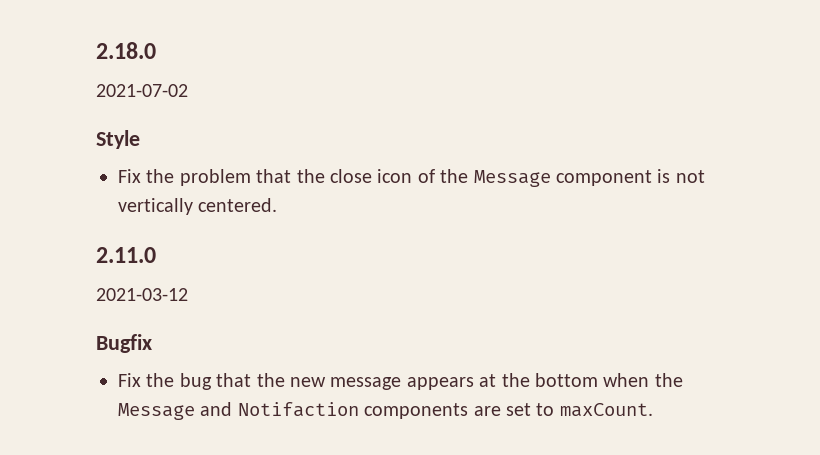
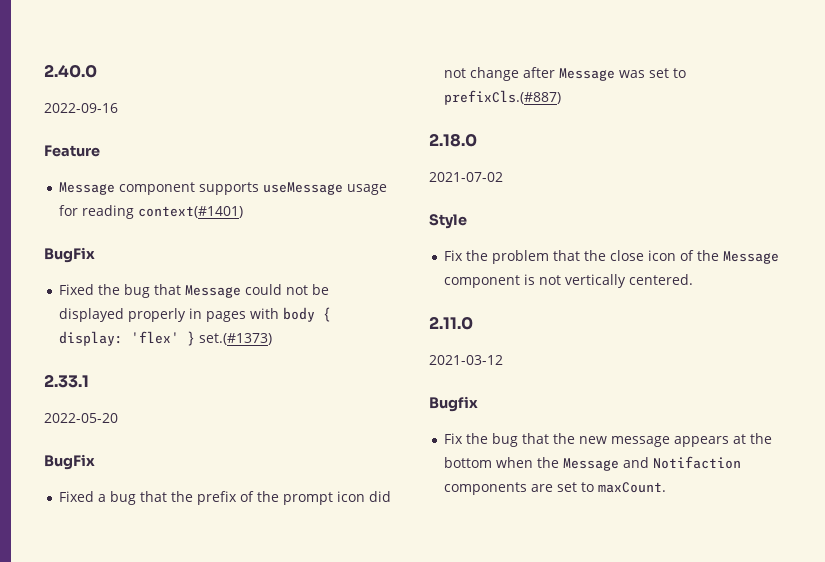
+ 2.40.0
+ 2022-09-16
+ Feature
+ Message component supports useMessage usage for reading context(#1401)
+ BugFix
+ Fixed the bug that Message could not be displayed properly in pages with body { display: 'flex' } set.(#1373)
+ 2.33.1
+ 2022-05-20
+ BugFix
+ Fixed a bug that the prefix of the prompt icon did not change after Message was set to prefixCls.(#887)

